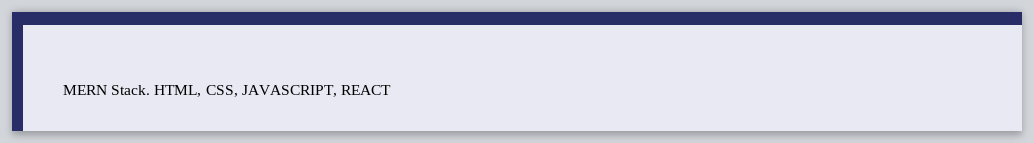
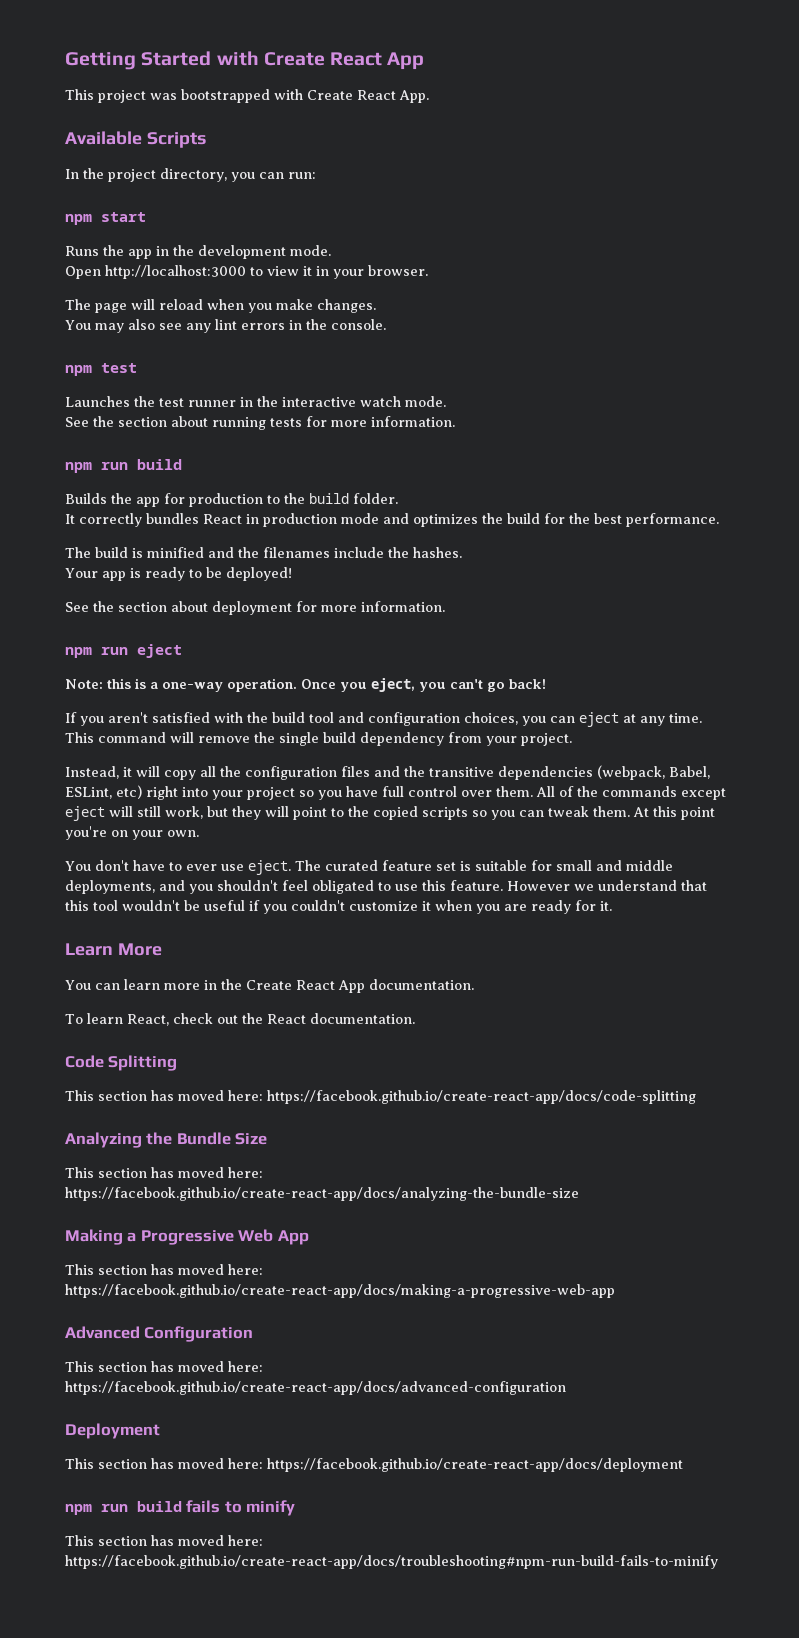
- MERN Stack. HTML, CSS, JAVASCRIPT, REACT
+ Getting Started with Create React App
+ This project was bootstrapped with Create React App.
+ Available Scripts
+ In the project directory, you can run:
+ npm start
+ Runs the app in the development mode.
+ Open http://localhost:3000 to view it in your browser.
+ The page will reload when you make changes.
+ You may also see any lint errors in the console.
+ npm test
+ Launches the test runner in the interactive watch mode.
+ See the section about running tests for more information.
+ npm run build
+ Builds the app for production to the build folder.
+ It correctly bundles React in production mode and optimizes the build for the best performance.
+ The build is minified and the filenames include the hashes.
+ Your app is ready to be deployed!
+ See the section about deployment for more information.
+ npm run eject
+ Note: this is a one-way operation. Once you eject, you can't go back!
+ If you aren't satisfied with the build tool and configuration choices, you can eject at any time. This command will remove the single build dependency from your project.
+ Instead, it will copy all the configuration files and the transitive dependencies (webpack, Babel, ESLint, etc) right into your project so you have full control over them. All of the commands except eject will still work, but they will point to the copied scripts so you can tweak them. At this point you're on your own.
+ You don't have to ever use eject. The curated feature set is suitable for small and middle deployments, and you shouldn't feel obligated to use this feature. However we understand that this tool wouldn't be useful if you couldn't customize it when you are ready for it.
+ Learn More
+ You can learn more in the Create React App documentation.
+ To learn React, check out the React documentation.
+ Code Splitting
+ This section has moved here: https://facebook.github.io/create-react-app/docs/code-splitting
+ Analyzing the Bundle Size
+ This section has moved here: https://facebook.github.io/create-react-app/docs/analyzing-the-bundle-size
+ Making a Progressive Web App
+ This section has moved here: https://facebook.github.io/create-react-app/docs/making-a-progressive-web-app
+ Advanced Configuration
+ This section has moved here: https://facebook.github.io/create-react-app/docs/advanced-configuration
+ Deployment
+ This section has moved here: https://facebook.github.io/create-react-app/docs/deployment
+ npm run build fails to minify
+ This section has moved here: https://facebook.github.io/create-react-app/docs/troubleshooting#npm-run-build-fails-to-minify

